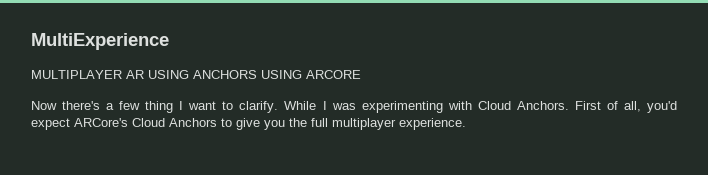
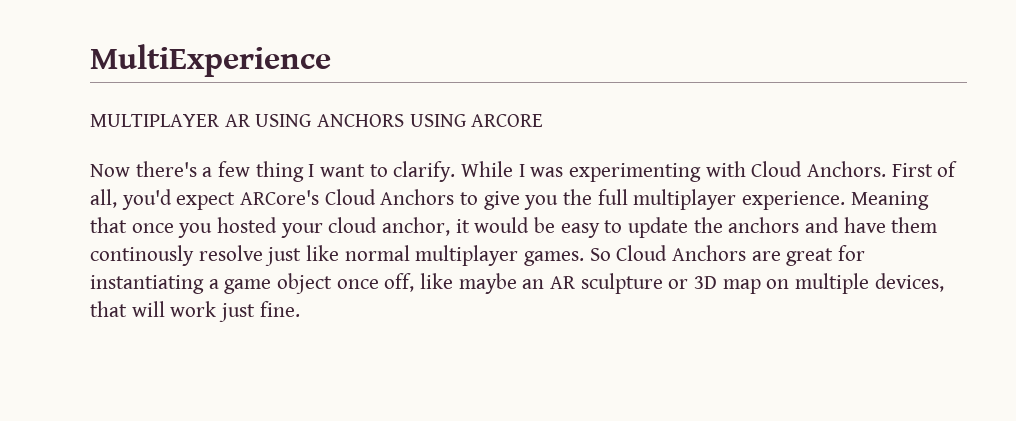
+ Meaning that once you hosted your cloud anchor, it would be easy to update the anchors and have them continously resolve just like normal multiplayer games. So Cloud Anchors are great for instantiating a game object once off, like maybe an AR sculpture or 3D map on multiple devices, that will work just fine.

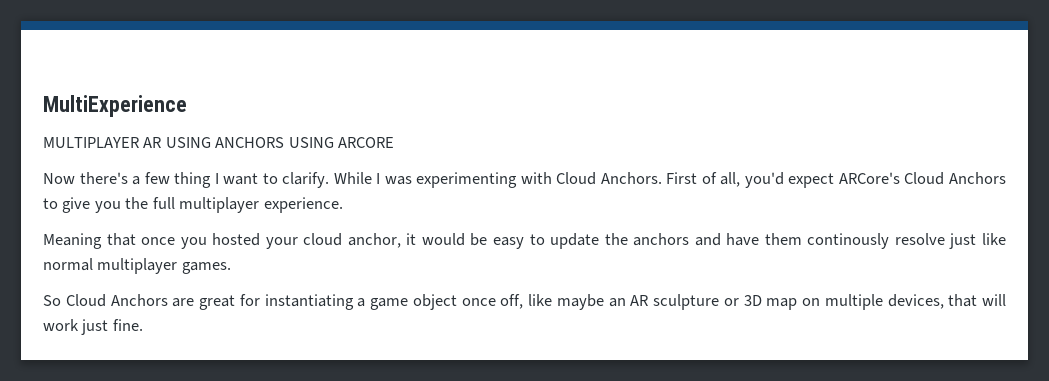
- First of all, you'd expect ARCore's Cloud Anchors to give you the full multiplayer experience. Meaning that once you hosted your cloud anchor, it would be easy to update the anchors and have them continously resolve just like normal multiplayer games. So Cloud Anchors are great for instantiating a game object once off, like maybe an AR sculpture or 3D map on multiple devices, that will work just fine.
+ First of all, you'd expect ARCore's Cloud Anchors to give you the full multiplayer experience.
+ Meaning that once you hosted your cloud anchor, it would be easy to update the anchors and have them continously resolve just like normal multiplayer games.
+ So Cloud Anchors are great for instantiating a game object once off, like maybe an AR sculpture or 3D map on multiple devices, that will work just fine.

